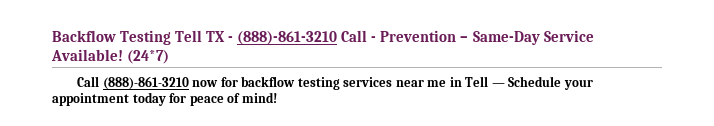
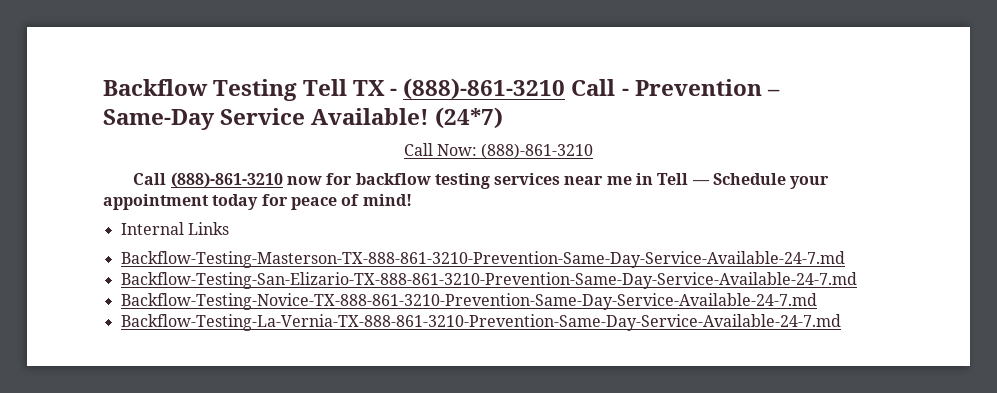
+ Call Now: (888)-861-3210
+ Internal Links
+ Backflow-Testing-Masterson-TX-888-861-3210-Prevention-Same-Day-Service-Available-24-7.md
+ Backflow-Testing-San-Elizario-TX-888-861-3210-Prevention-Same-Day-Service-Available-24-7.md
+ Backflow-Testing-Novice-TX-888-861-3210-Prevention-Same-Day-Service-Available-24-7.md
+ Backflow-Testing-La-Vernia-TX-888-861-3210-Prevention-Same-Day-Service-Available-24-7.md

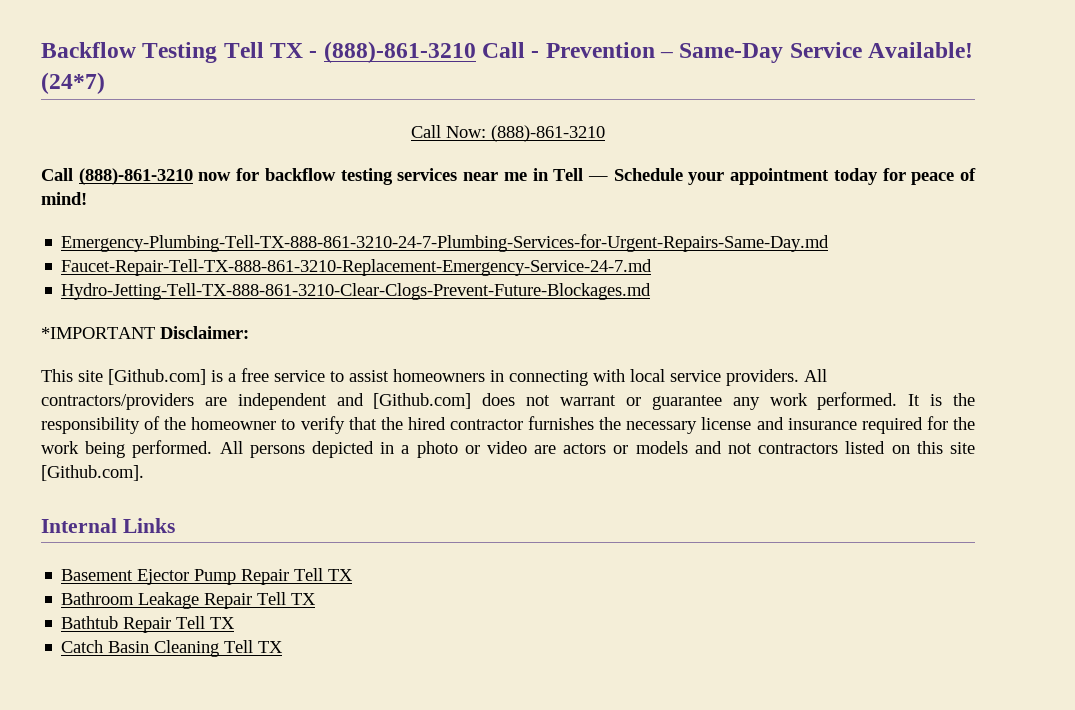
+ Emergency-Plumbing-Tell-TX-888-861-3210-24-7-Plumbing-Services-for-Urgent-Repairs-Same-Day.md
+ Faucet-Repair-Tell-TX-888-861-3210-Replacement-Emergency-Service-24-7.md
+ Hydro-Jetting-Tell-TX-888-861-3210-Clear-Clogs-Prevent-Future-Blockages.md
+ *IMPORTANT Disclaimer:
+ This site [Github.com] is a free service to assist homeowners in connecting with local service providers. All contractors/providers are independent and [Github.com] does not warrant or guarantee any work performed. It is the responsibility of the homeowner to verify that the hired contractor furnishes the necessary license and insurance required for the work being performed. All persons depicted in a photo or video are actors or models and not contractors listed on this site [Github.com].
  Internal Links
- Backflow-Testing-Masterson-TX-888-861-3210-Prevention-Same-Day-Service-Available-24-7.md
- Backflow-Testing-San-Elizario-TX-888-861-3210-Prevention-Same-Day-Service-Available-24-7.md
- Backflow-Testing-Novice-TX-888-861-3210-Prevention-Same-Day-Service-Available-24-7.md
- Backflow-Testing-La-Vernia-TX-888-861-3210-Prevention-Same-Day-Service-Available-24-7.md
+ Basement Ejector Pump Repair Tell TX
+ Bathroom Leakage Repair Tell TX
+ Bathtub Repair Tell TX
+ Catch Basin Cleaning Tell TX

